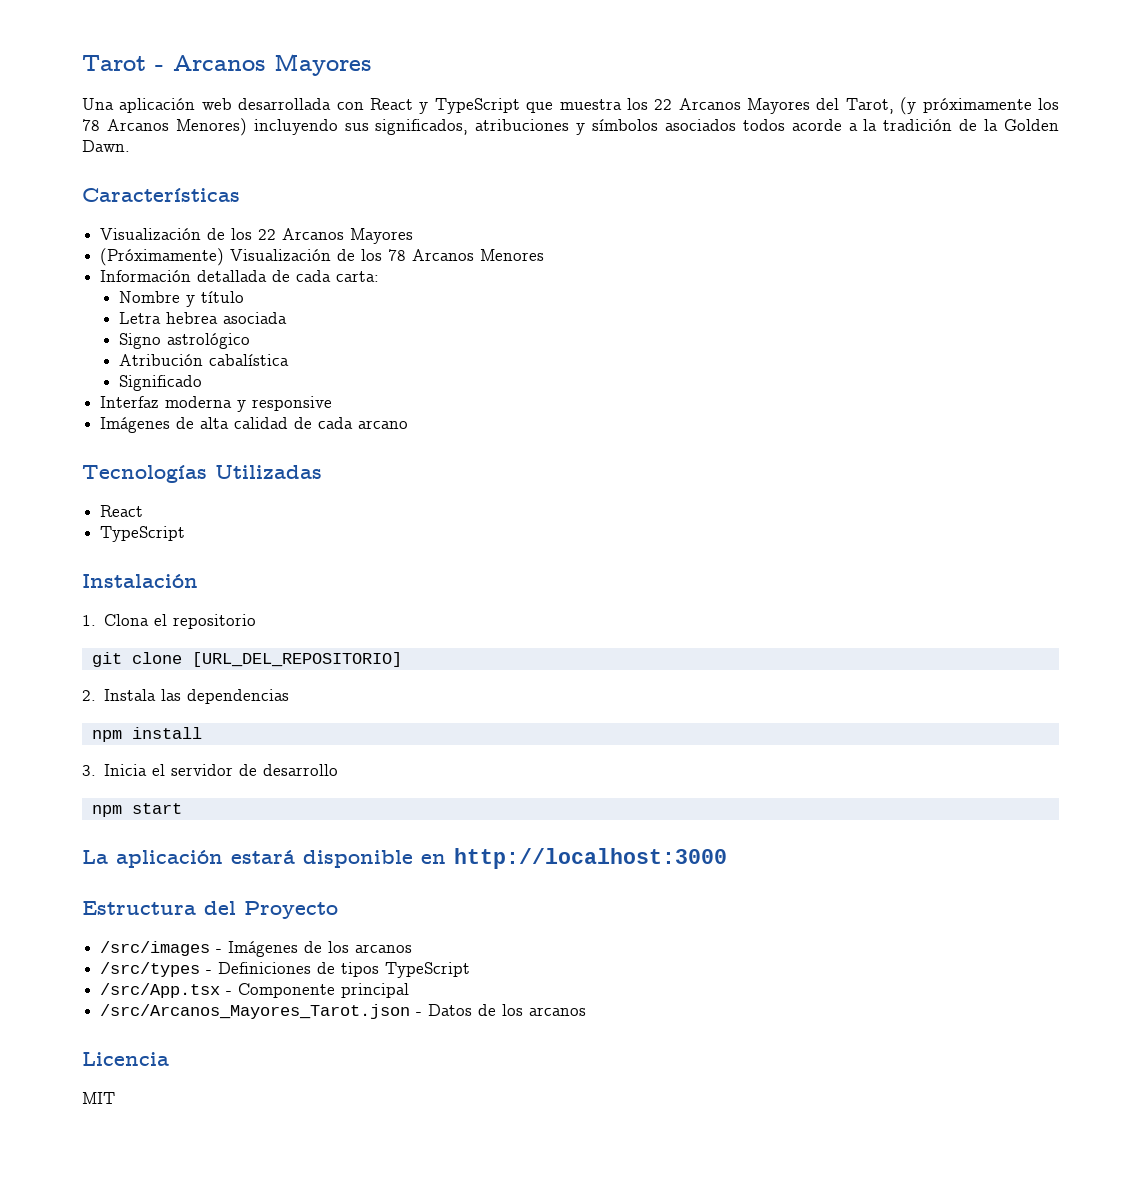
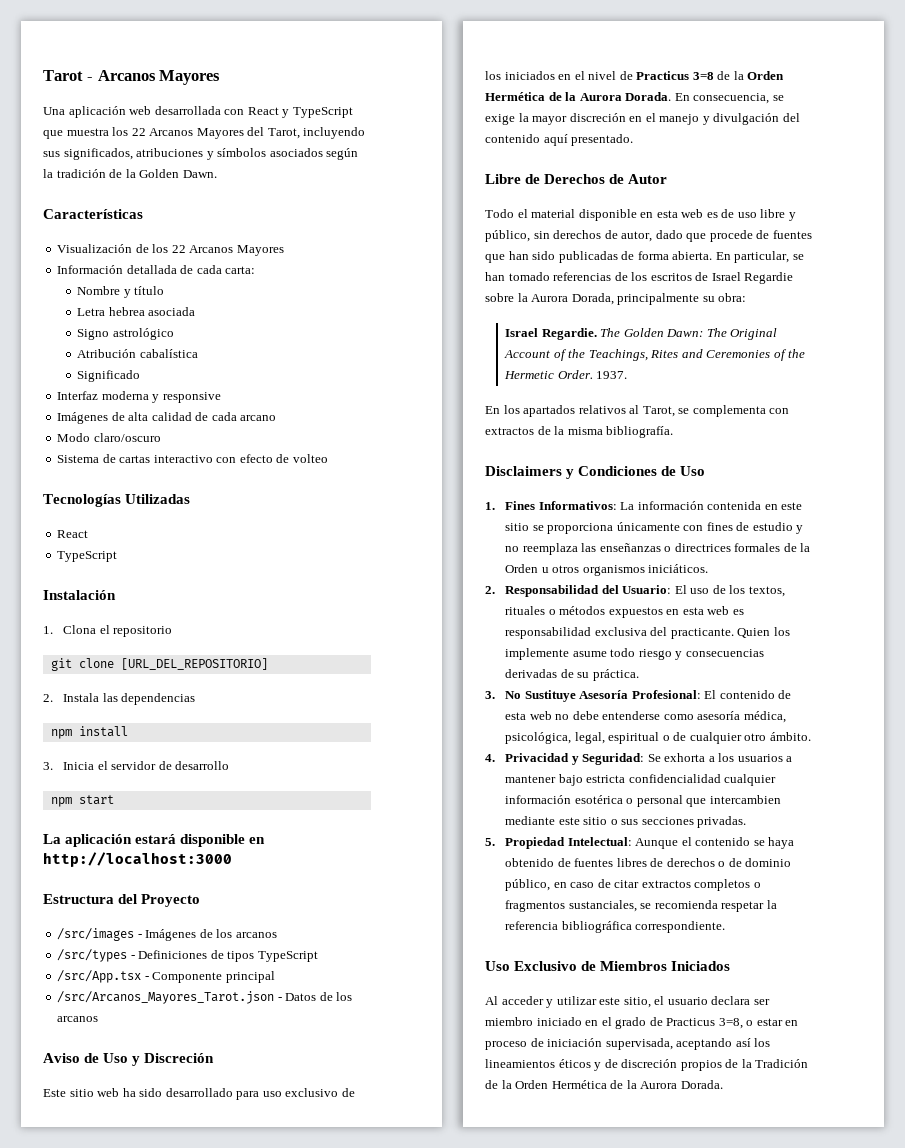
- Una aplicación web desarrollada con React y TypeScript que muestra los 22 Arcanos Mayores del Tarot, (y próximamente los 78 Arcanos Menores) incluyendo sus significados, atribuciones y símbolos asociados todos acorde a la tradición de la Golden Dawn.
+ Una aplicación web desarrollada con React y TypeScript que muestra los 22 Arcanos Mayores del Tarot, incluyendo sus significados, atribuciones y símbolos asociados según la tradición de la Golden Dawn.
- (Próximamente) Visualización de los 78 Arcanos Menores
+ Modo claro/oscuro
+ Sistema de cartas interactivo con efecto de volteo
- Licencia
- MIT
+ Aviso de Uso y Discreción
+ Este sitio web ha sido desarrollado para uso exclusivo de los iniciados en el nivel de Practicus 3=8 de la Orden Hermética de la Aurora Dorada. En consecuencia, se exige la mayor discreción en el manejo y divulgación del contenido aquí presentado.
+ Libre de Derechos de Autor
+ Todo el material disponible en esta web es de uso libre y público, sin derechos de autor, dado que procede de fuentes que han sido publicadas de forma abierta. En particular, se han tomado referencias de los escritos de Israel Regardie sobre la Aurora Dorada, principalmente su obra:
+ Israel Regardie. The Golden Dawn: The Original Account of the Teachings, Rites and Ceremonies of the Hermetic Order. 1937.
+ En los apartados relativos al Tarot, se complementa con extractos de la misma bibliografía.
+ Disclaimers y Condiciones de Uso
+ 1. Fines Informativos: La información contenida en este sitio se proporciona únicamente con fines de estudio y no reemplaza las enseñanzas o directrices formales de la Orden u otros organismos iniciáticos.
+ 2. Responsabilidad del Usuario: El uso de los textos, rituales o métodos expuestos en esta web es responsabilidad exclusiva del practicante. Quien los implemente asume todo riesgo y consecuencias derivadas de su práctica.
+ 3. No Sustituye Asesoría Profesional: El contenido de esta web no debe entenderse como asesoría médica, psicológica, legal, espiritual o de cualquier otro ámbito.
+ 4. Privacidad y Seguridad: Se exhorta a los usuarios a mantener bajo estricta confidencialidad cualquier información esotérica o personal que intercambien mediante este sitio o sus secciones privadas.
+ 5. Propiedad Intelectual: Aunque el contenido se haya obtenido de fuentes libres de derechos o de dominio público, en caso de citar extractos completos o fragmentos sustanciales, se recomienda respetar la referencia bibliográfica correspondiente.
+ Uso Exclusivo de Miembros Iniciados
+ Al acceder y utilizar este sitio, el usuario declara ser miembro iniciado en el grado de Practicus 3=8, o estar en proceso de iniciación supervisada, aceptando así los lineamientos éticos y de discreción propios de la Tradición de la Orden Hermética de la Aurora Dorada.

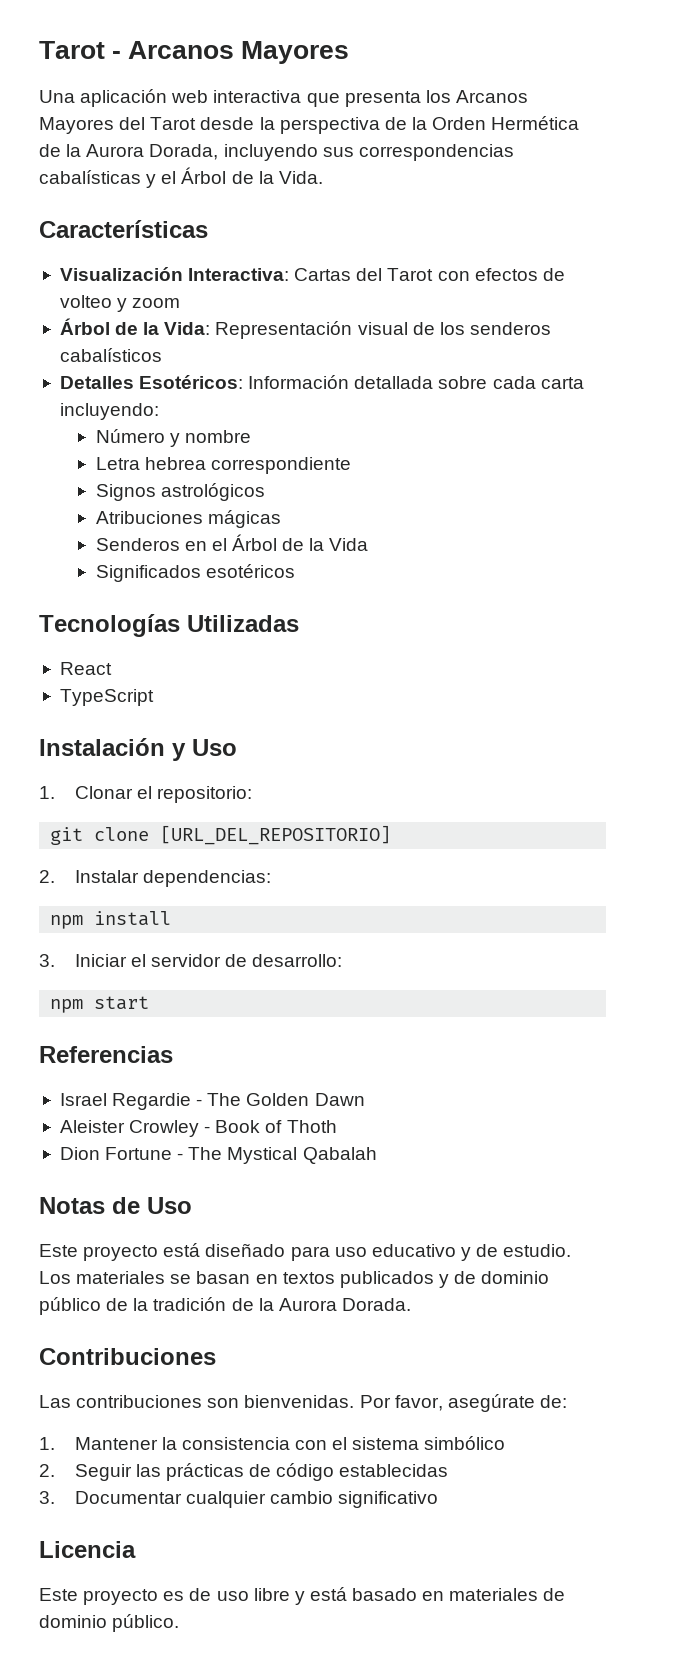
- Una aplicación web desarrollada con React y TypeScript que muestra los 22 Arcanos Mayores del Tarot, incluyendo sus significados, atribuciones y símbolos asociados según la tradición de la Golden Dawn.
+ Una aplicación web interactiva que presenta los Arcanos Mayores del Tarot desde la perspectiva de la Orden Hermética de la Aurora Dorada, incluyendo sus correspondencias cabalísticas y el Árbol de la Vida.
  Características
- Visualización de los 22 Arcanos Mayores
- Información detallada de cada carta:
- Nombre y título
- Letra hebrea asociada
- Signo astrológico
- Atribución cabalística
- Significado
- Interfaz moderna y responsive
- Imágenes de alta calidad de cada arcano
- Modo claro/oscuro
- Sistema de cartas interactivo con efecto de volteo
+ Visualización Interactiva: Cartas del Tarot con efectos de volteo y zoom
+ Árbol de la Vida: Representación visual de los senderos cabalísticos
+ Detalles Esotéricos: Información detallada sobre cada carta incluyendo:
+ Número y nombre
+ Letra hebrea correspondiente
+ Signos astrológicos
+ Atribuciones mágicas
+ Senderos en el Árbol de la Vida
+ Significados esotéricos
- Instalación
- 1. Clona el repositorio
+ Instalación y Uso
+ 1. Clonar el repositorio:
- 2. Instala las dependencias
+ 2. Instalar dependencias:
- 3. Inicia el servidor de desarrollo
+ 3. Iniciar el servidor de desarrollo:
- La aplicación estará disponible en http://localhost:3000
- Estructura del Proyecto
- /src/images - Imágenes de los arcanos
- /src/types - Definiciones de tipos TypeScript
- /src/App.tsx - Componente principal
- /src/Arcanos_Mayores_Tarot.json - Datos de los arcanos
- Aviso de Uso y Discreción
- Este sitio web ha sido desarrollado para uso exclusivo de los iniciados en el nivel de Practicus 3=8 de la Orden Hermética de la Aurora Dorada. En consecuencia, se exige la mayor discreción en el manejo y divulgación del contenido aquí presentado.
- Libre de Derechos de Autor
- Todo el material disponible en esta web es de uso libre y público, sin derechos de autor, dado que procede de fuentes que han sido publicadas de forma abierta. En particular, se han tomado referencias de los escritos de Israel Regardie sobre la Aurora Dorada, principalmente su obra:
- Israel Regardie. The Golden Dawn: The Original Account of the Teachings, Rites and Ceremonies of the Hermetic Order. 1937.
- En los apartados relativos al Tarot, se complementa con extractos de la misma bibliografía.
- Disclaimers y Condiciones de Uso
- 1. Fines Informativos: La información contenida en este sitio se proporciona únicamente con fines de estudio y no reemplaza las enseñanzas o directrices formales de la Orden u otros organismos iniciáticos.
- 2. Responsabilidad del Usuario: El uso de los textos, rituales o métodos expuestos en esta web es responsabilidad exclusiva del practicante. Quien los implemente asume todo riesgo y consecuencias derivadas de su práctica.
- 3. No Sustituye Asesoría Profesional: El contenido de esta web no debe entenderse como asesoría médica, psicológica, legal, espiritual o de cualquier otro ámbito.
- 4. Privacidad y Seguridad: Se exhorta a los usuarios a mantener bajo estricta confidencialidad cualquier información esotérica o personal que intercambien mediante este sitio o sus secciones privadas.
- 5. Propiedad Intelectual: Aunque el contenido se haya obtenido de fuentes libres de derechos o de dominio público, en caso de citar extractos completos o fragmentos sustanciales, se recomienda respetar la referencia bibliográfica correspondiente.
- Uso Exclusivo de Miembros Iniciados
- Al acceder y utilizar este sitio, el usuario declara ser miembro iniciado en el grado de Practicus 3=8, o estar en proceso de iniciación supervisada, aceptando así los lineamientos éticos y de discreción propios de la Tradición de la Orden Hermética de la Aurora Dorada.
+ Referencias
+ Israel Regardie - The Golden Dawn
+ Aleister Crowley - Book of Thoth
+ Dion Fortune - The Mystical Qabalah
+ Notas de Uso
+ Este proyecto está diseñado para uso educativo y de estudio. Los materiales se basan en textos publicados y de dominio público de la tradición de la Aurora Dorada.
+ Contribuciones
+ Las contribuciones son bienvenidas. Por favor, asegúrate de:
+ 1. Mantener la consistencia con el sistema simbólico
+ 2. Seguir las prácticas de código establecidas
+ 3. Documentar cualquier cambio significativo
+ Licencia
+ Este proyecto es de uso libre y está basado en materiales de dominio público.

